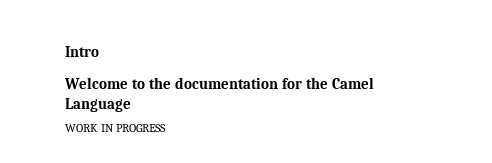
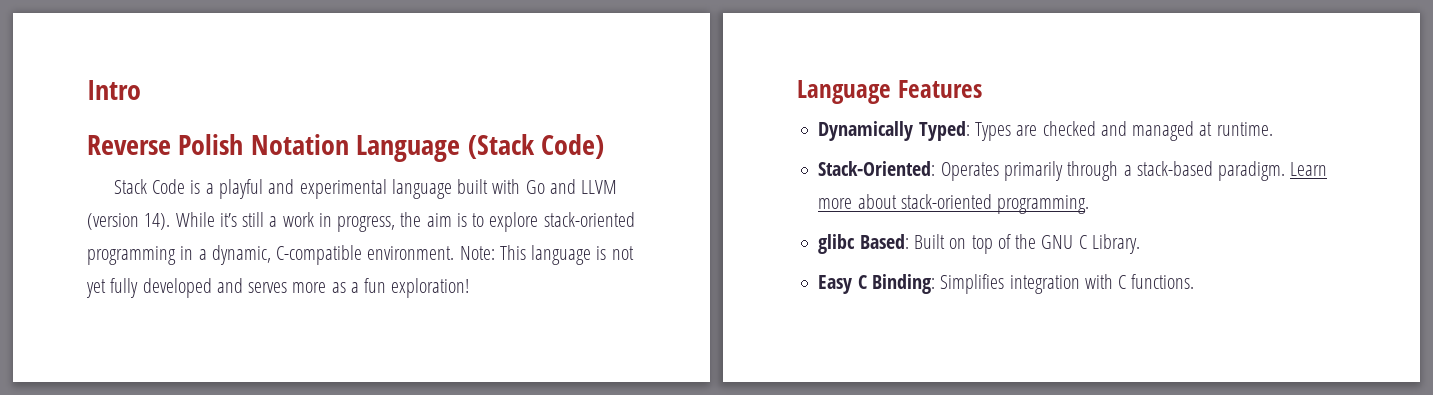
- Welcome to the documentation for the Camel Language
- WORK IN PROGRESS
+ Reverse Polish Notation Language (Stack Code)
+ Stack Code is a playful and experimental language built with Go and LLVM (version 14). While it’s still a work in progress, the aim is to explore stack-oriented programming in a dynamic, C-compatible environment. Note: This language is not yet fully developed and serves more as a fun exploration!
+ Language Features
+ Dynamically Typed: Types are checked and managed at runtime.
+ Stack-Oriented: Operates primarily through a stack-based paradigm. Learn more about stack-oriented programming.
+ glibc Based: Built on top of the GNU C Library.
+ Easy C Binding: Simplifies integration with C functions.

